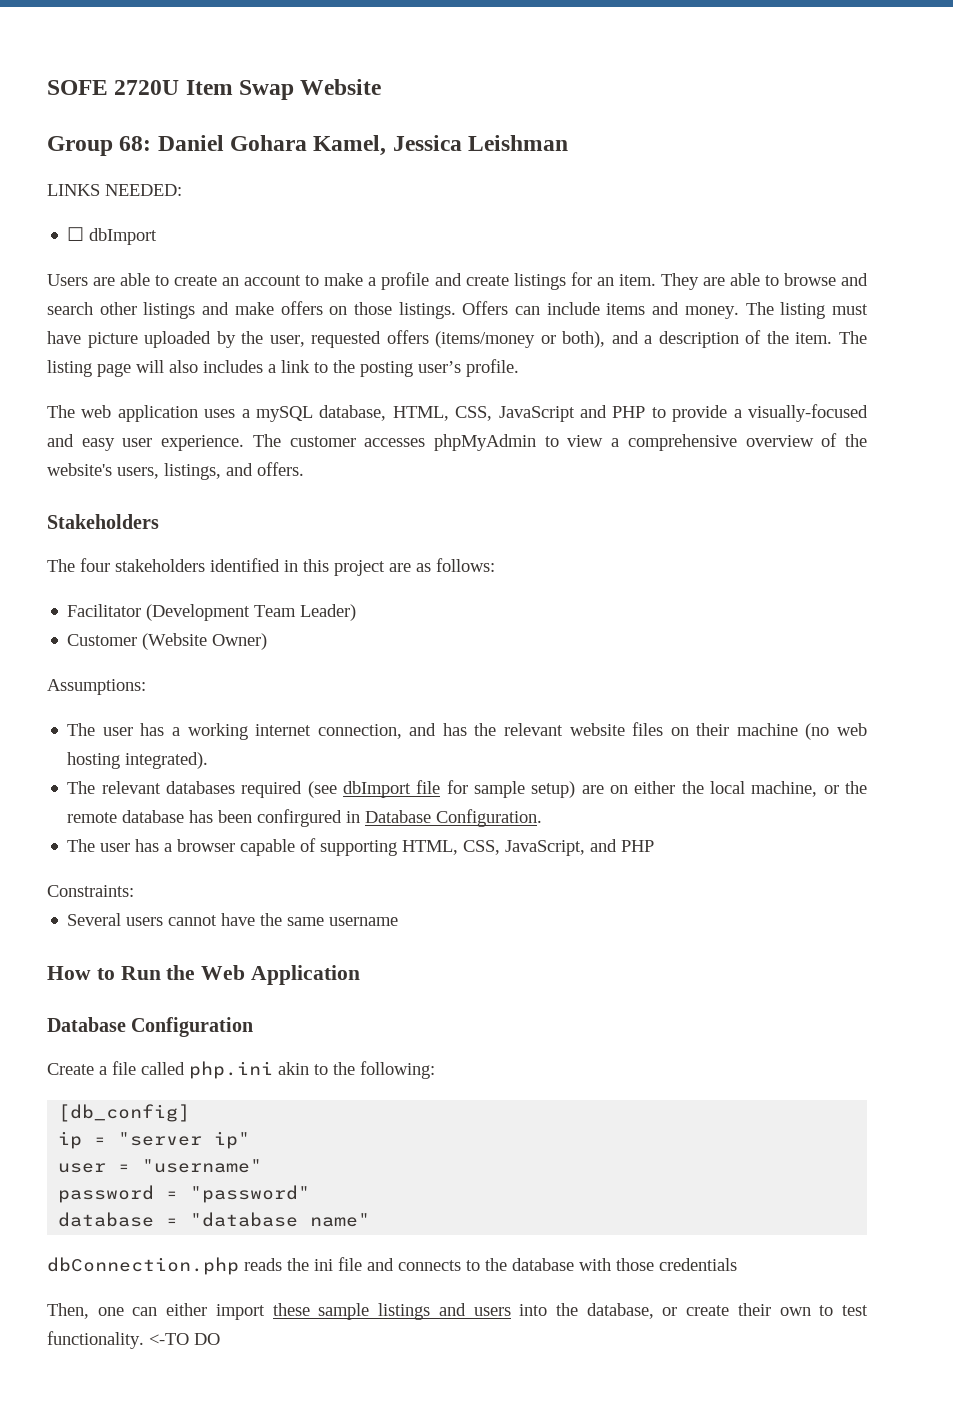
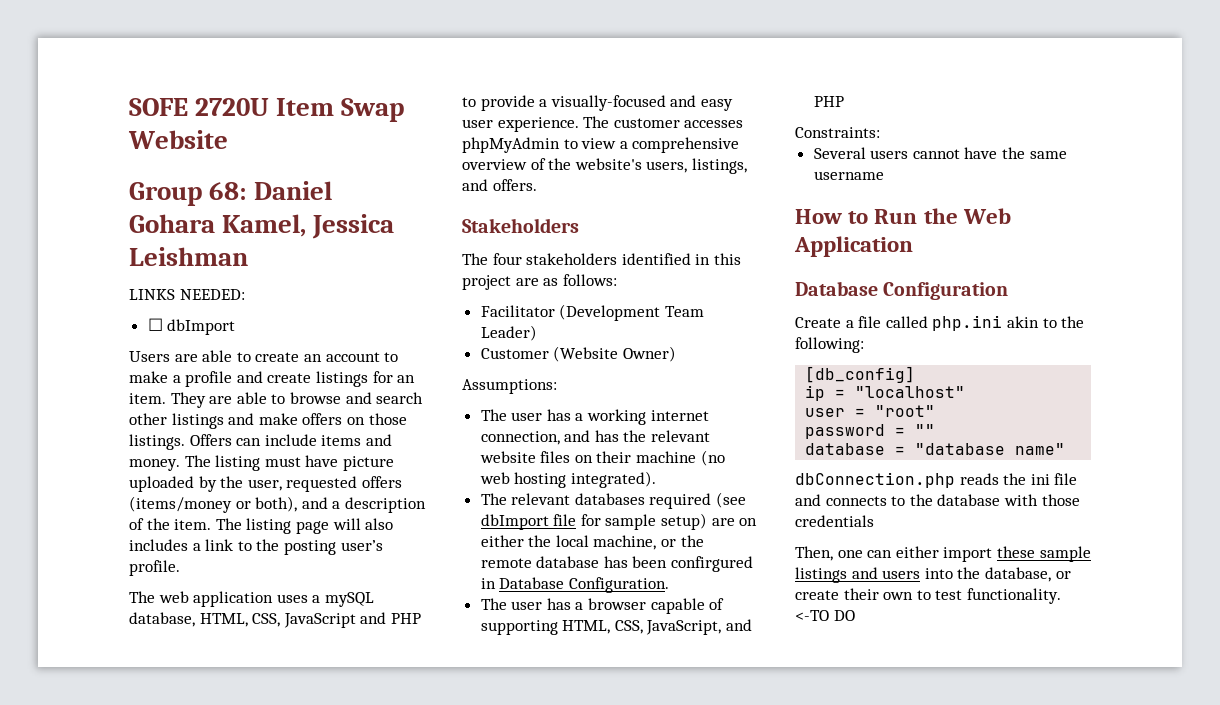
- ip = "server ip"
+ ip = "localhost"
- user = "username"
+ user = "root"
- password = "password"
+ password = ""

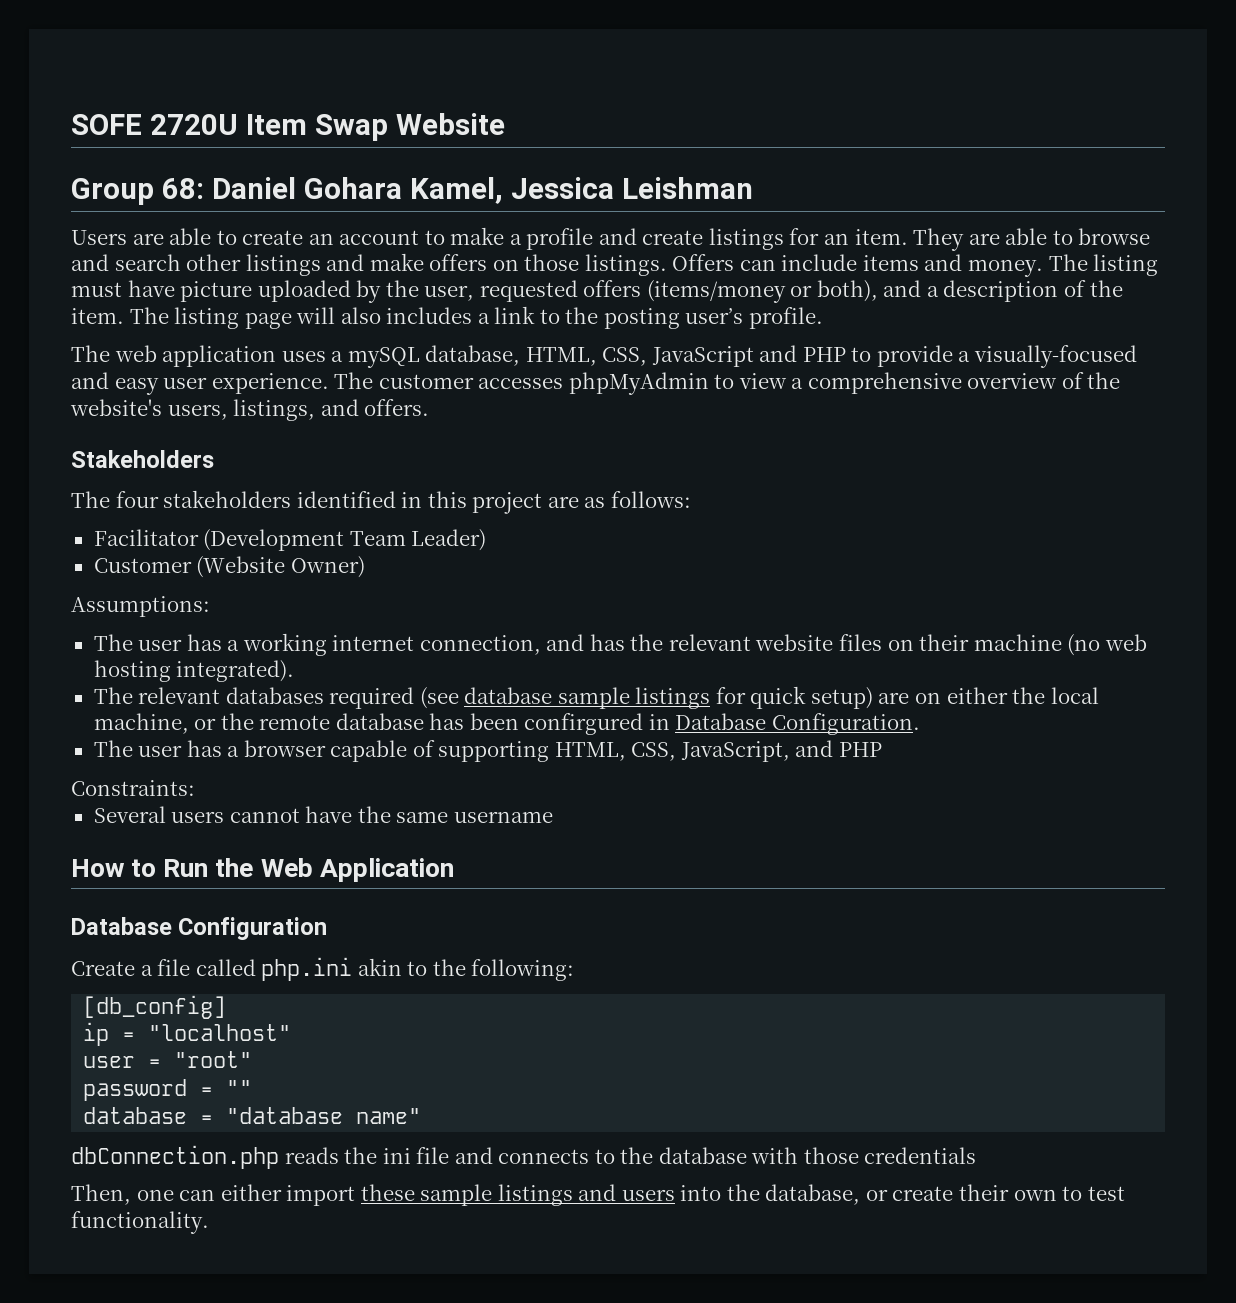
- LINKS NEEDED:
- ☐ dbImport
- The relevant databases required (see dbImport file for sample setup) are on either the local machine, or the remote database has been confirgured in Database Configuration.
+ The relevant databases required (see database sample listings for quick setup) are on either the local machine, or the remote database has been confirgured in Database Configuration.
- <-TO DO

